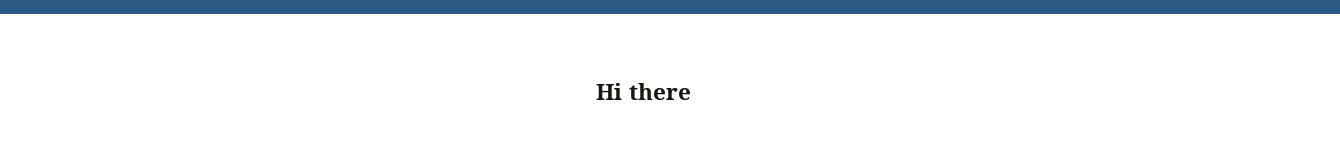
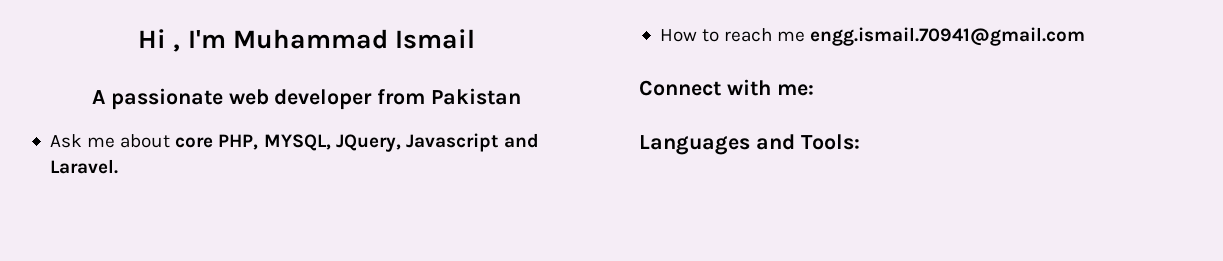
- Hi there
+ Hi , I'm Muhammad Ismail
+ A passionate web developer from Pakistan
+ Ask me about core PHP, MYSQL, JQuery, Javascript and Laravel.
+ How to reach me engg.ismail.70941@gmail.com
+ Connect with me:
+ Languages and Tools:

